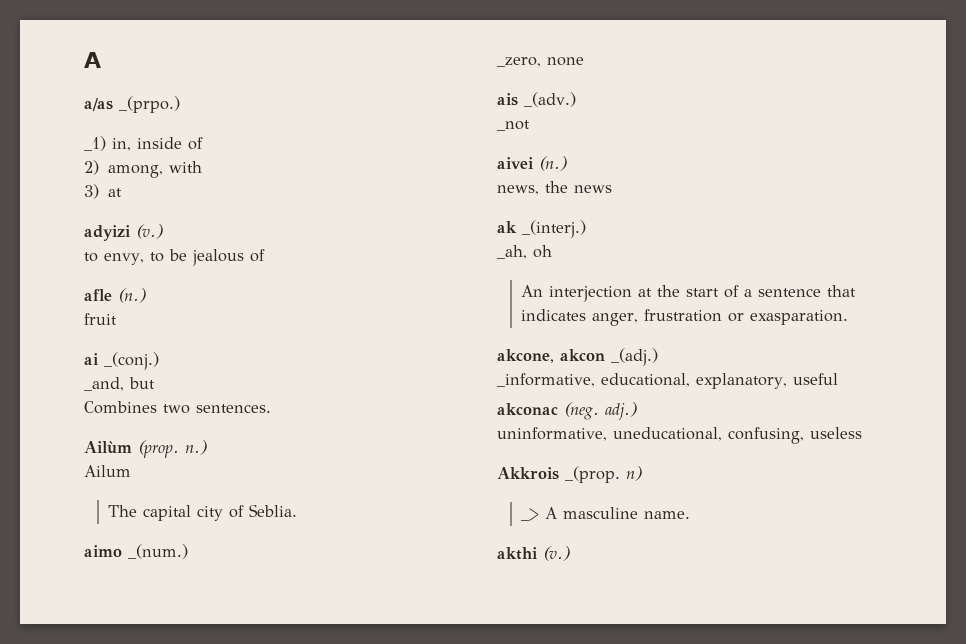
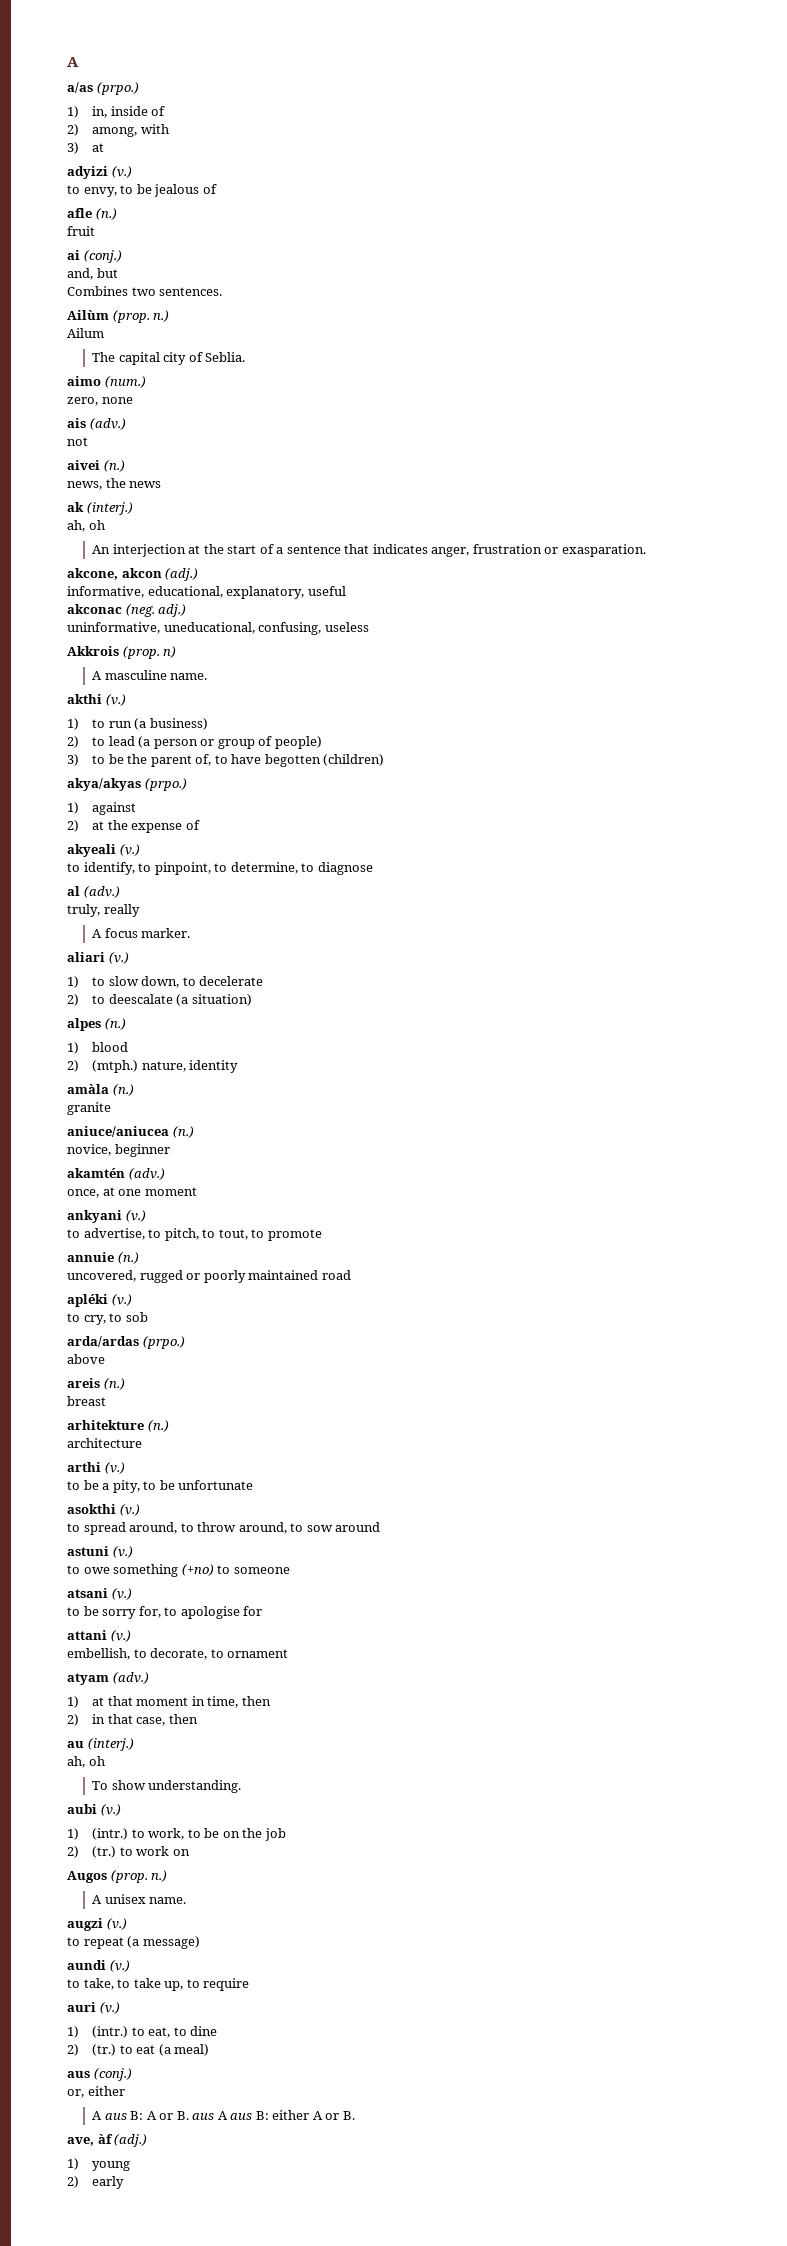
- a/as _(prpo.)
- _1) in, inside of
+ a/as (prpo.)
+ 1) in, inside of
- ai _(conj.)
- _and, but
+ ai (conj.)
+ and, but
- aimo _(num.)
- _zero, none
+ aimo (num.)
+ zero, none
- ais _(adv.)
- _not
+ ais (adv.)
+ not
- ak _(interj.)
- _ah, oh
+ ak (interj.)
+ ah, oh
- akcone, akcon _(adj.)
- _informative, educational, explanatory, useful
+ akcone, akcon (adj.)
+ informative, educational, explanatory, useful
- Akkrois _(prop. n)
+ Akkrois (prop. n)
- _> A masculine name.
+ A masculine name.
+ 1) to run (a business)
+ 2) to lead (a person or group of people)
+ 3) to be the parent of, to have begotten (children)
+ akya/akyas (prpo.)
+ 1) against
+ 2) at the expense of
+ akyeali (v.)
+ to identify, to pinpoint, to determine, to diagnose
+ al (adv.)
+ truly, really
+ A focus marker.
+ aliari (v.)
+ 1) to slow down, to decelerate
+ 2) to deescalate (a situation)
+ alpes (n.)
+ 1) blood
+ 2) (mtph.) nature, identity
+ amàla (n.)
+ granite
+ aniuce/aniucea (n.)
+ novice, beginner
+ akamtén (adv.)
+ once, at one moment
+ ankyani (v.)
+ to advertise, to pitch, to tout, to promote
+ annuie (n.)
+ uncovered, rugged or poorly maintained road
+ apléki (v.)
+ to cry, to sob
+ arda/ardas (prpo.)
+ above
+ areis (n.)
+ breast
+ arhitekture (n.)
+ architecture
+ arthi (v.)
+ to be a pity, to be unfortunate
+ asokthi (v.)
+ to spread around, to throw around, to sow around
+ astuni (v.)
+ to owe something (+no) to someone
+ atsani (v.)
+ to be sorry for, to apologise for
+ attani (v.)
+ embellish, to decorate, to ornament
+ atyam (adv.)
+ 1) at that moment in time, then
+ 2) in that case, then
+ au (interj.)
+ ah, oh
+ To show understanding.
+ aubi (v.)
+ 1) (intr.) to work, to be on the job
+ 2) (tr.) to work on
+ Augos (prop. n.)
+ A unisex name.
+ augzi (v.)
+ to repeat (a message)
+ aundi (v.)
+ to take, to take up, to require
+ auri (v.)
+ 1) (intr.) to eat, to dine
+ 2) (tr.) to eat (a meal)
+ aus (conj.)
+ or, either
+ A aus B: A or B. aus A aus B: either A or B.
+ ave, àf (adj.)
+ 1) young
+ 2) early

